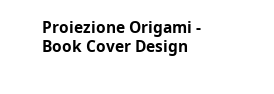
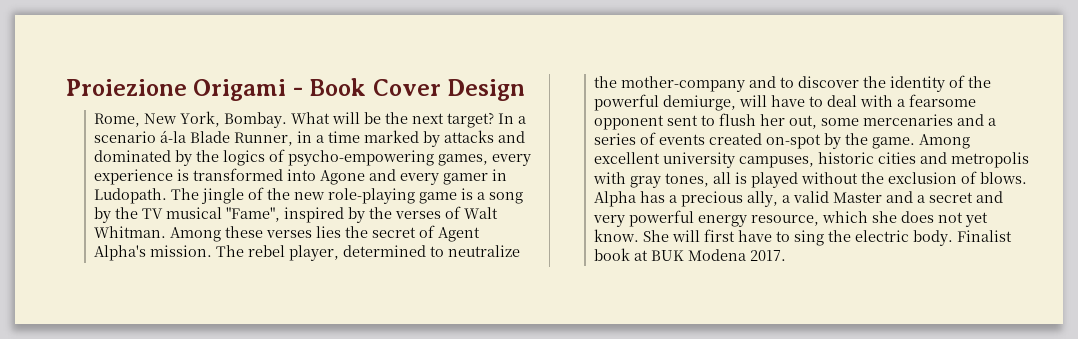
+ Rome, New York, Bombay. What will be the next target? In a scenario á-la Blade Runner, in a time marked by attacks and dominated by the logics of psycho-empowering games, every experience is transformed into Agone and every gamer in Ludopath. The jingle of the new role-playing game is a song by the TV musical "Fame", inspired by the verses of Walt Whitman. Among these verses lies the secret of Agent Alpha's mission. The rebel player, determined to neutralize the mother-company and to discover the identity of the powerful demiurge, will have to deal with a fearsome opponent sent to flush her out, some mercenaries and a series of events created on-spot by the game. Among excellent university campuses, historic cities and metropolis with gray tones, all is played without the exclusion of blows. Alpha has a precious ally, a valid Master and a secret and very powerful energy resource, which she does not yet know. She will first have to sing the electric body. Finalist book at BUK Modena 2017.

